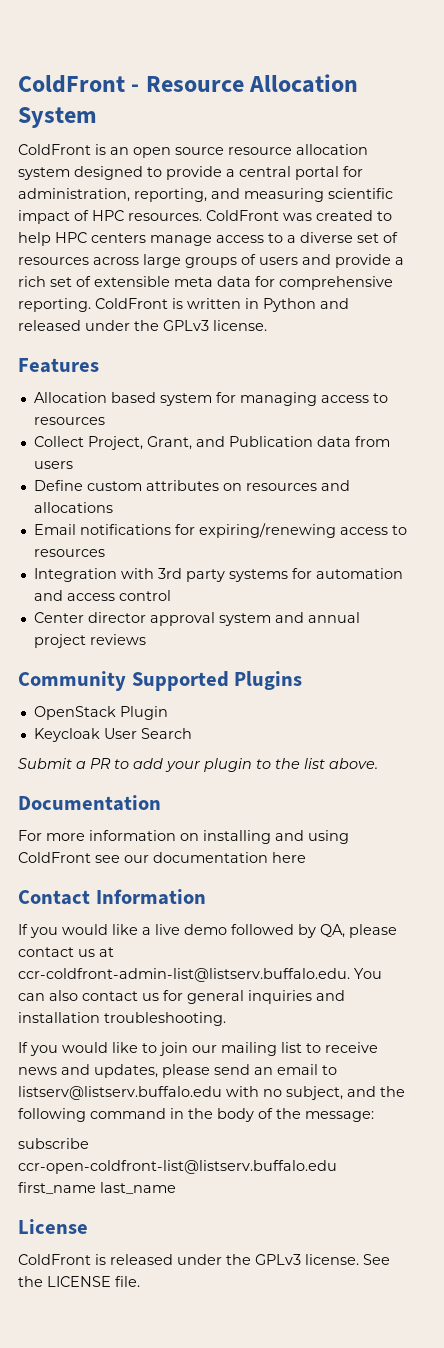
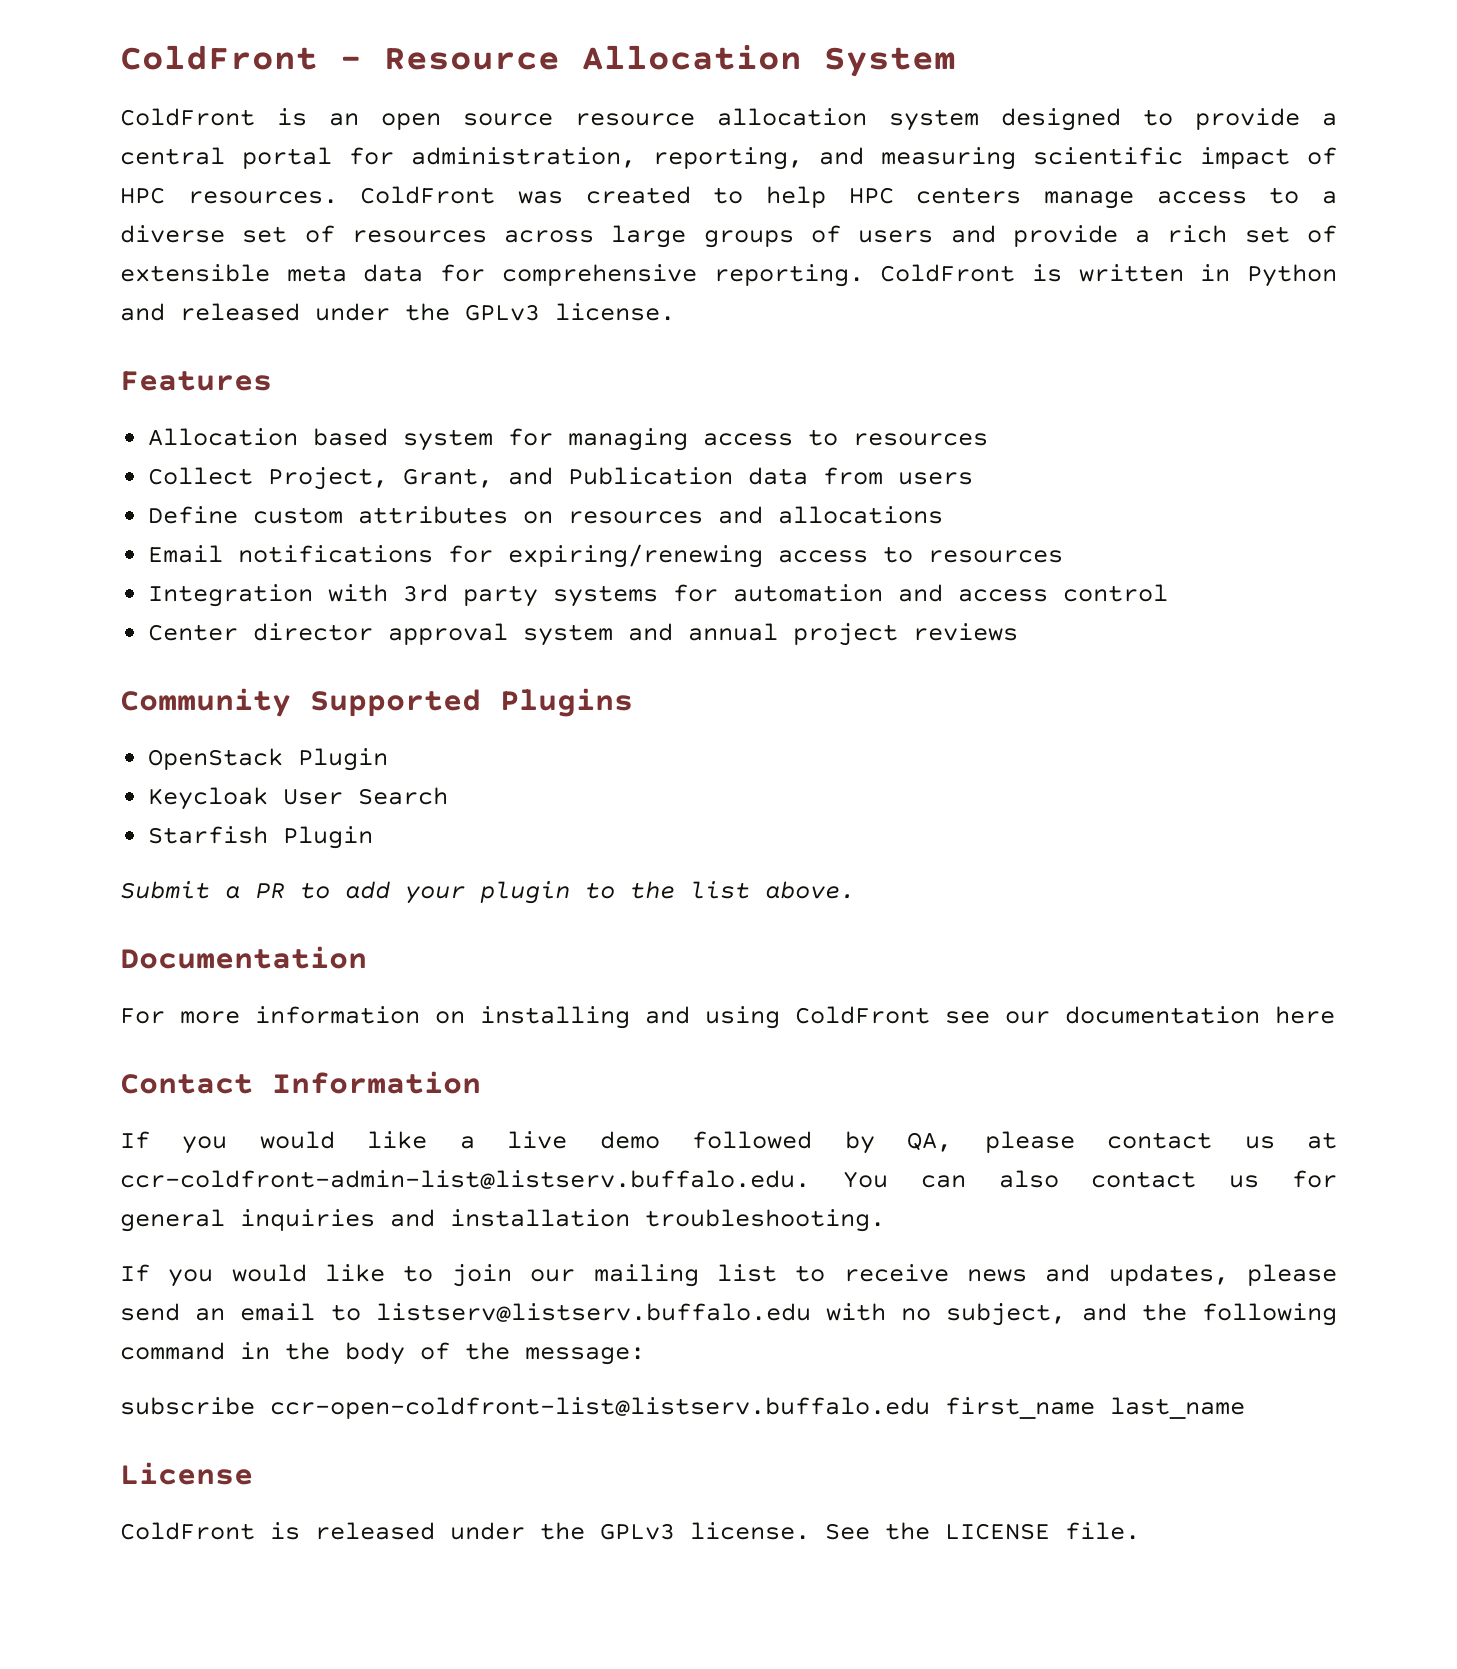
+ Starfish Plugin

